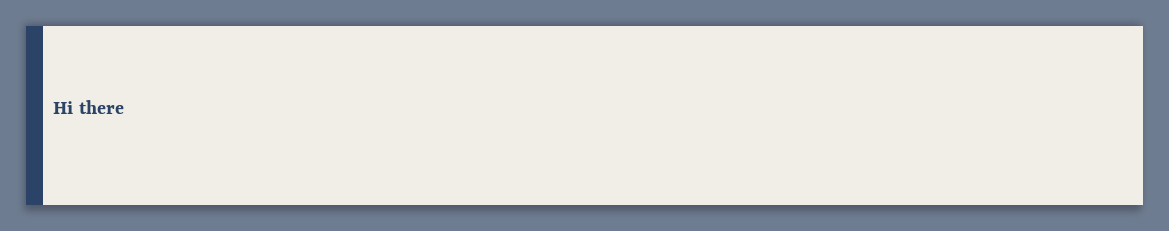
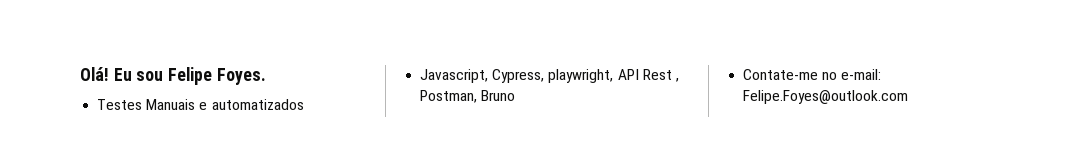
- Hi there
+ Olá! Eu sou Felipe Foyes.
+ Testes Manuais e automatizados
+ Javascript, Cypress, playwright, API Rest , Postman, Bruno
+ Contate-me no e-mail: Felipe.Foyes@outlook.com

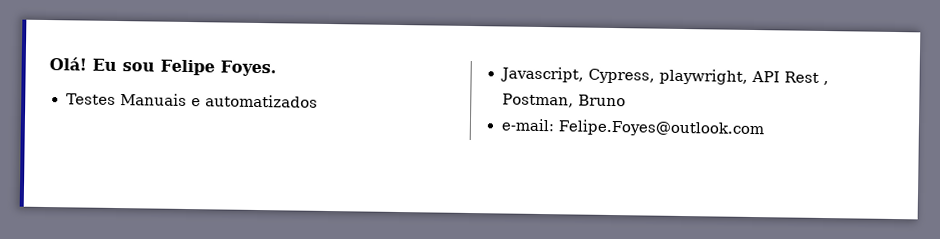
- Contate-me no e-mail: Felipe.Foyes@outlook.com
+ e-mail: Felipe.Foyes@outlook.com

